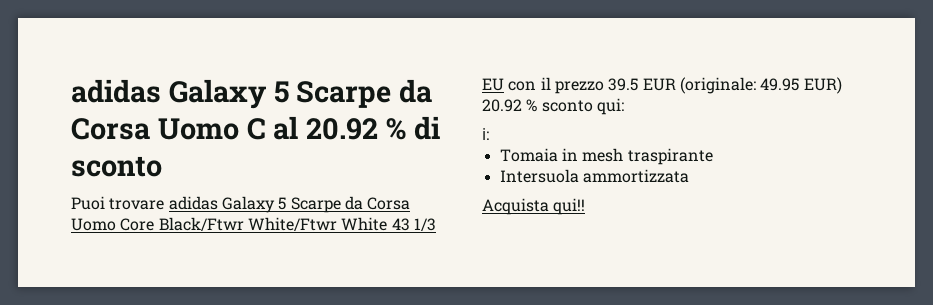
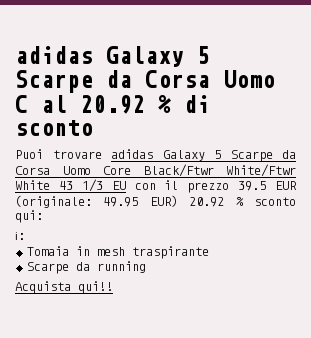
- Intersuola ammortizzata
+ Scarpe da running

